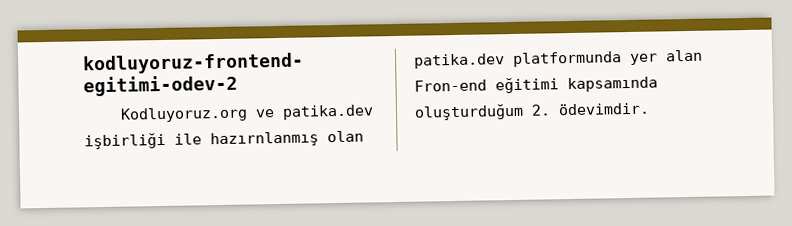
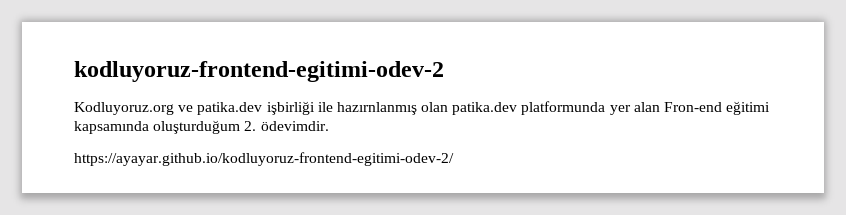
+ https://ayayar.github.io/kodluyoruz-frontend-egitimi-odev-2/

